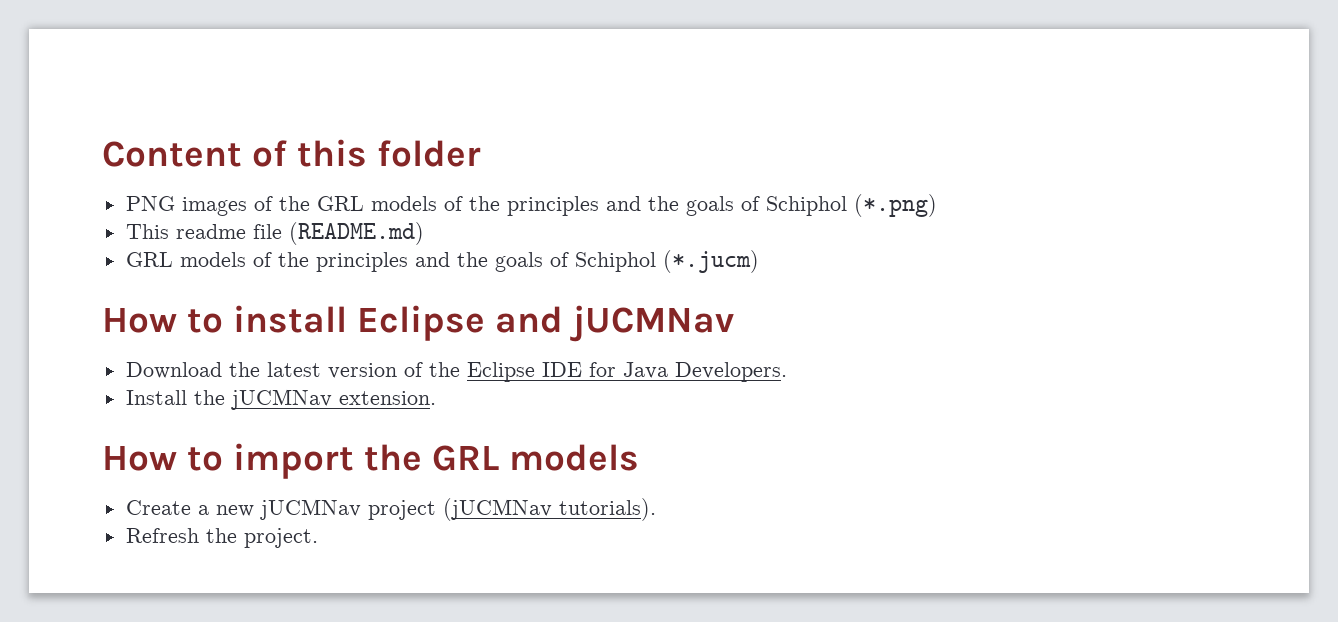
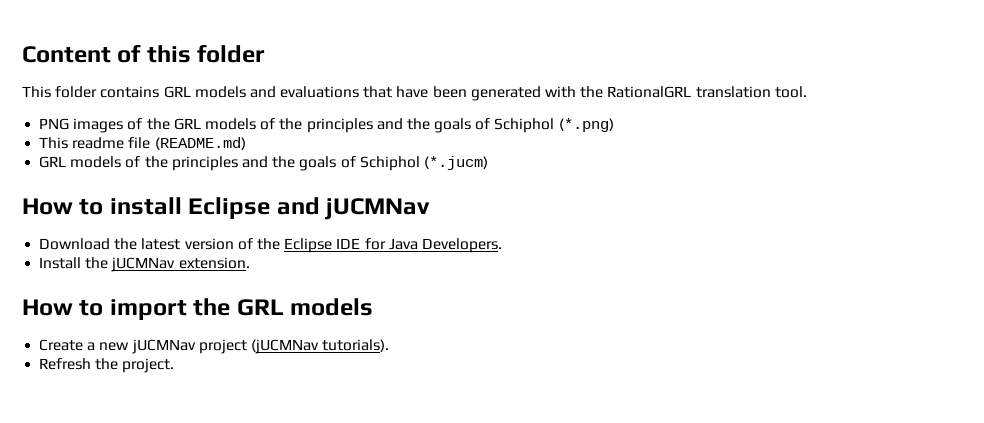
+ This folder contains GRL models and evaluations that have been generated with the RationalGRL translation tool.

